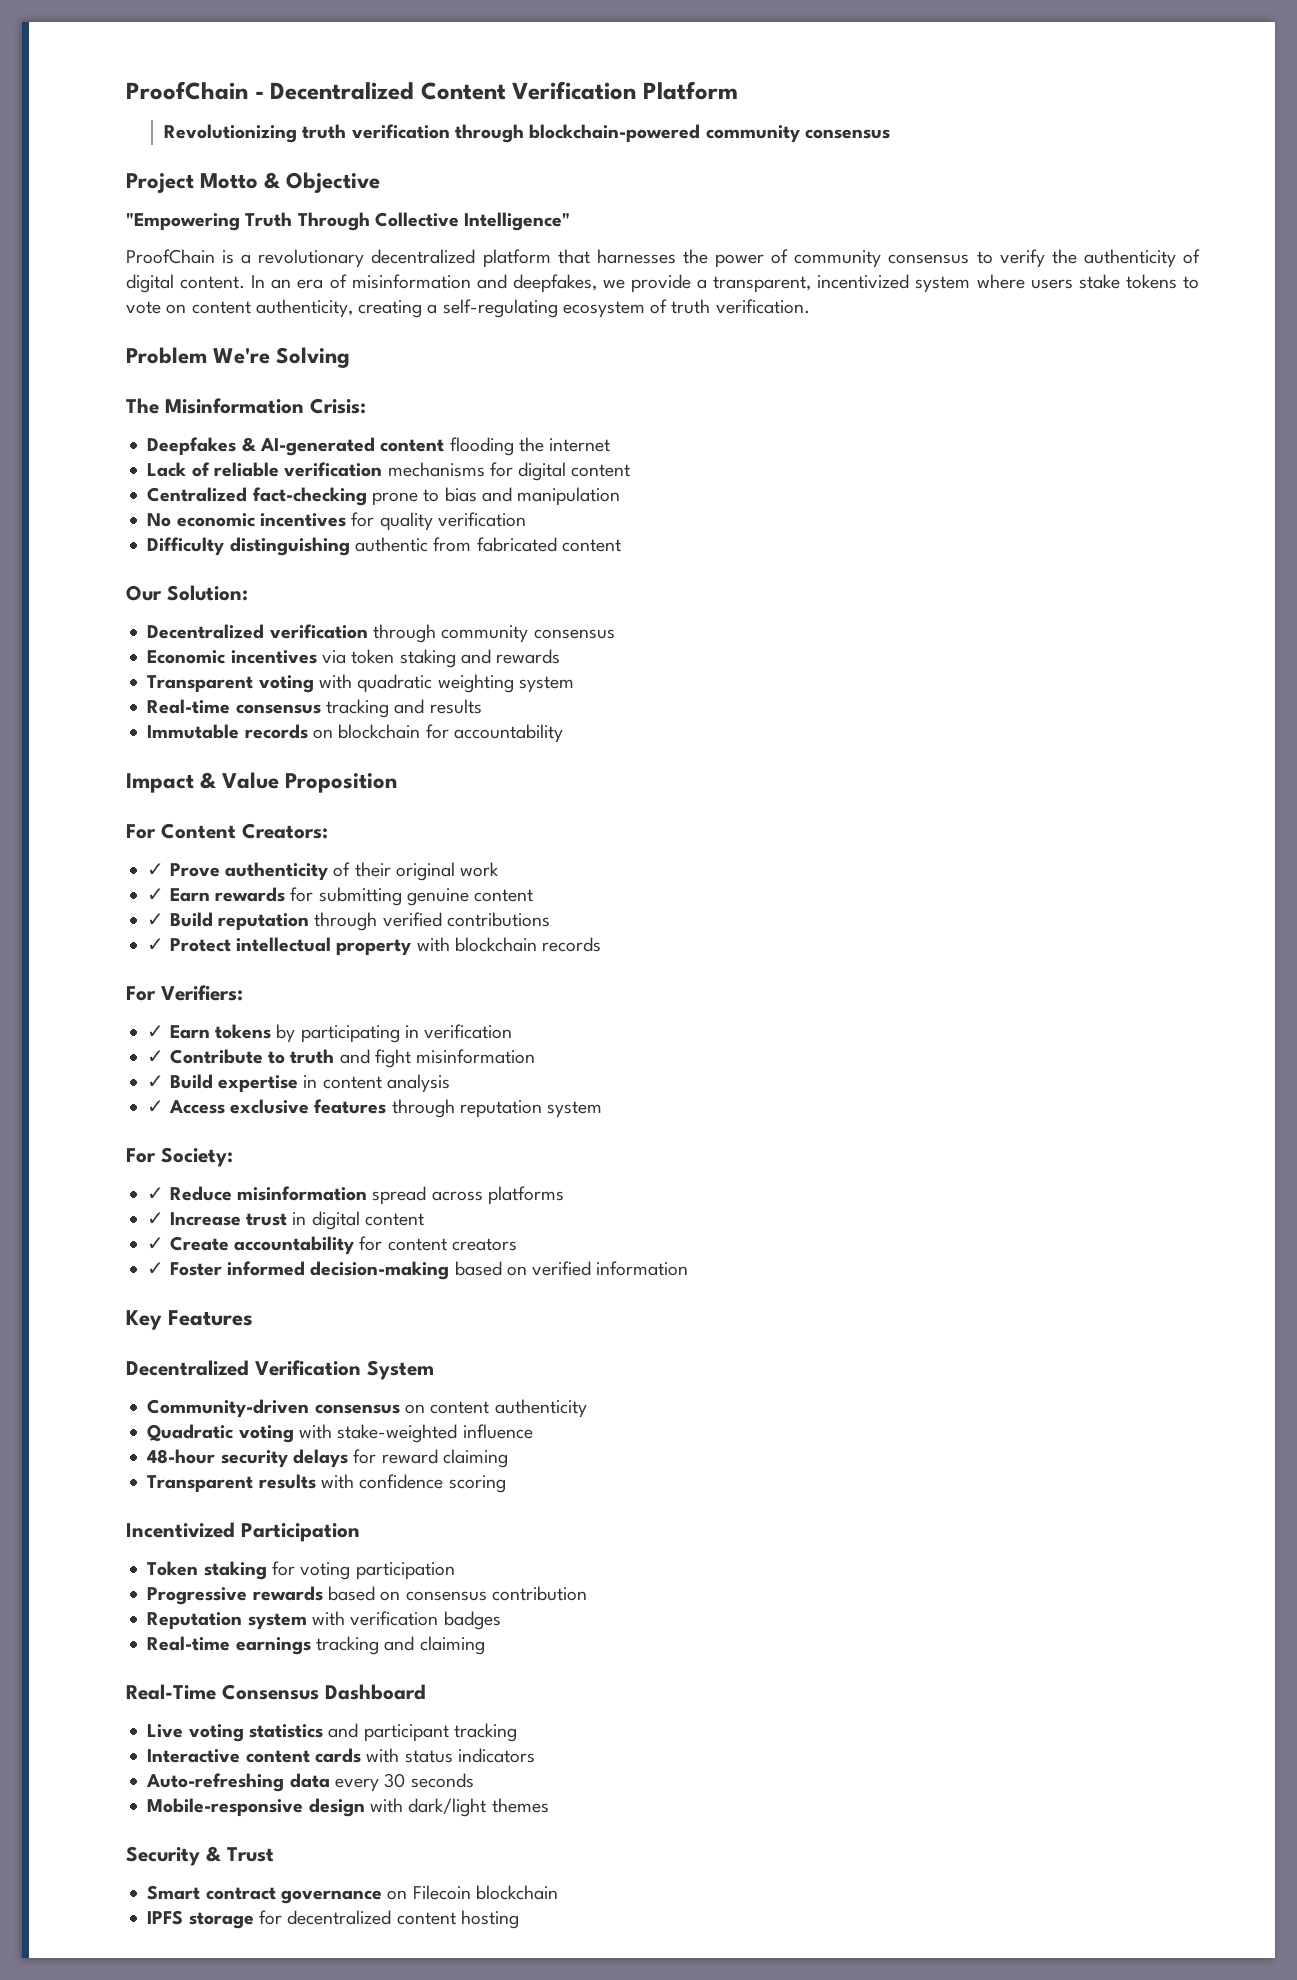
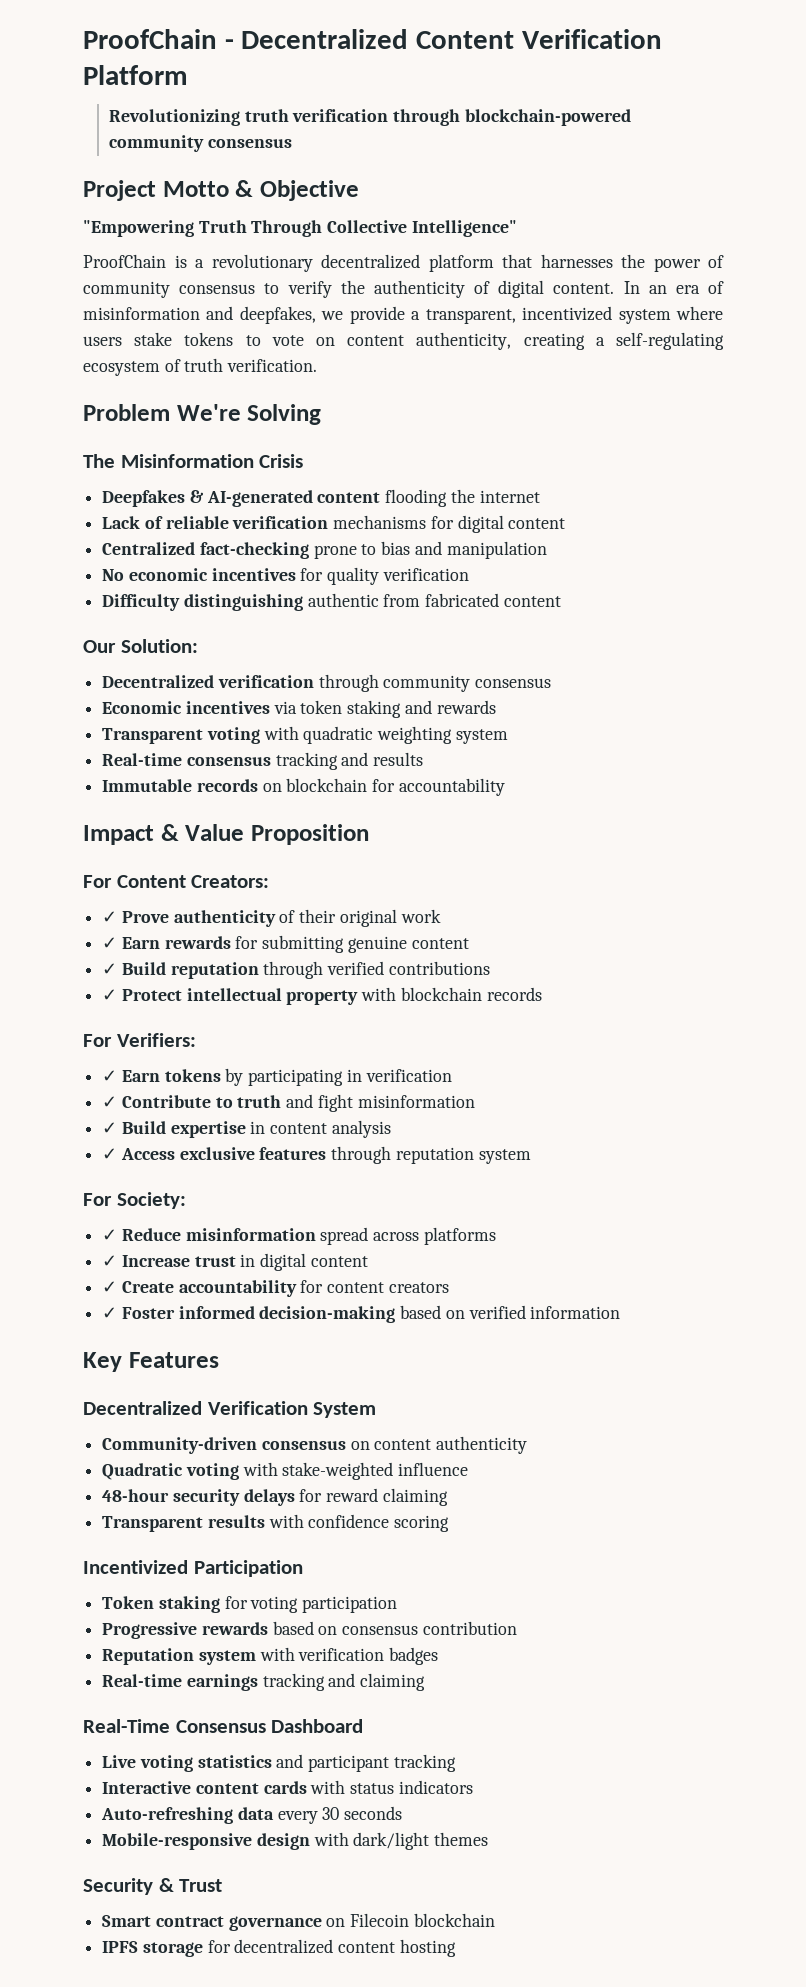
- The Misinformation Crisis:
+ The Misinformation Crisis

